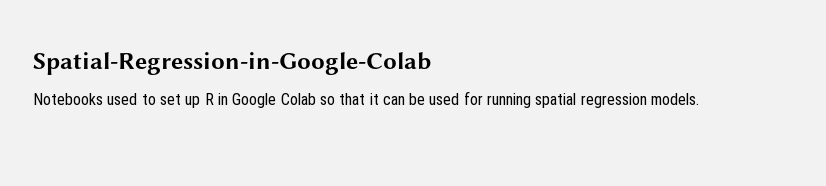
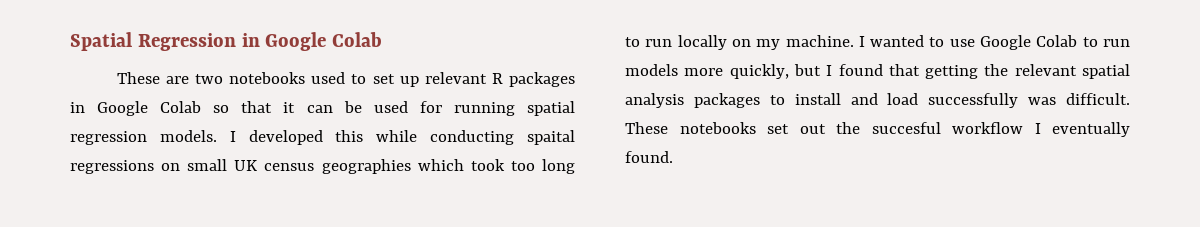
- Spatial-Regression-in-Google-Colab
- Notebooks used to set up R in Google Colab so that it can be used for running spatial regression models.
+ Spatial Regression in Google Colab
+ These are two notebooks used to set up relevant R packages in Google Colab so that it can be used for running spatial regression models.
+ I developed this while conducting spaital regressions on small UK census geographies which took too long to run locally on my machine. I wanted to use Google Colab to run models more quickly, but I found that getting the relevant spatial analysis packages to install and load successfully was difficult. These notebooks set out the succesful workflow I eventually found.

